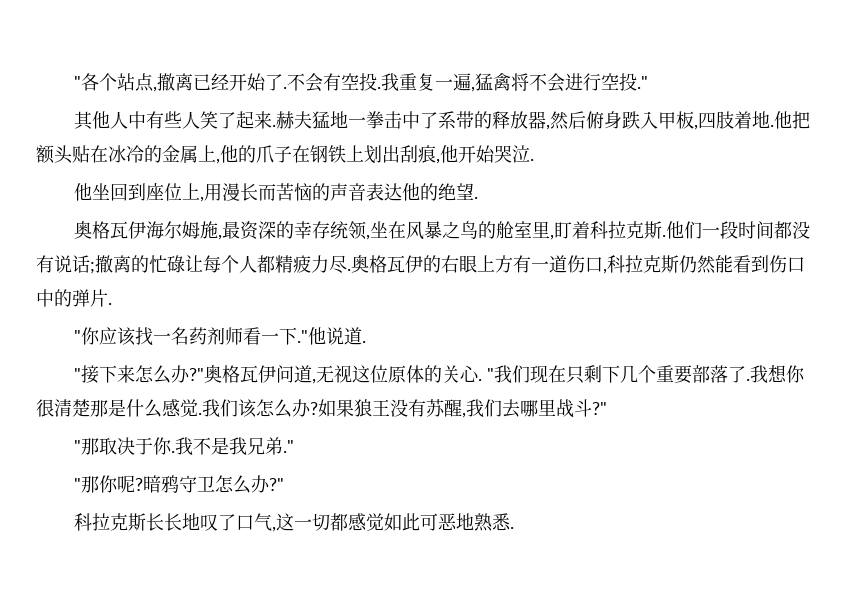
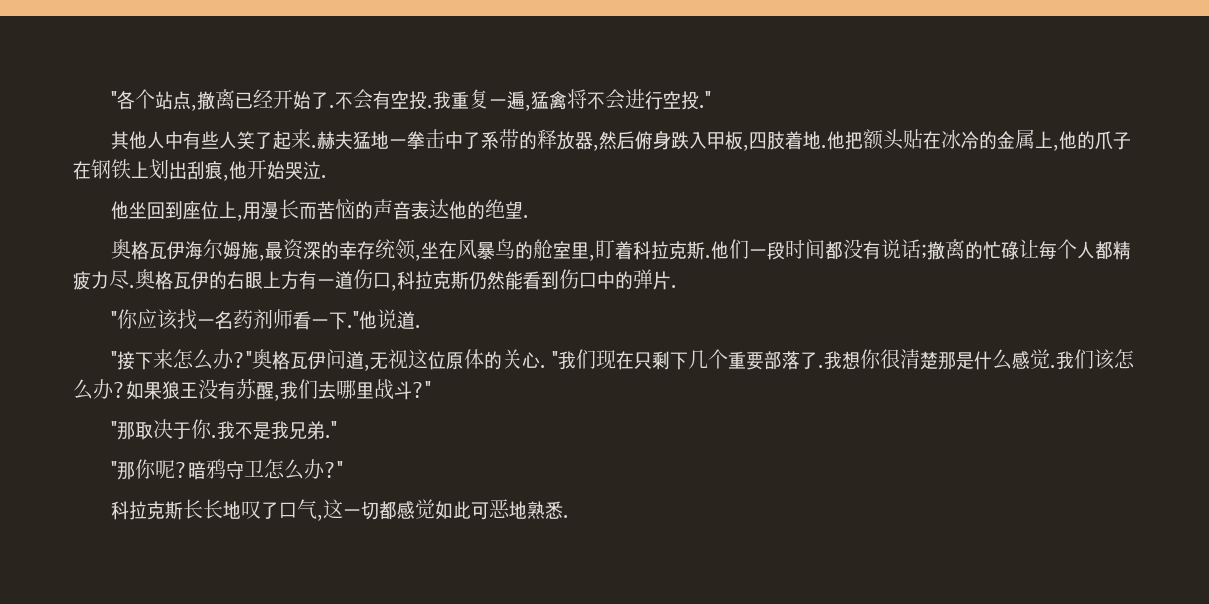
- 奥格瓦伊海尔姆施,最资深的幸存统领,坐在风暴之鸟的舱室里,盯着科拉克斯.
+ 奥格瓦伊海尔姆施,最资深的幸存统领,坐在风暴鸟的舱室里,盯着科拉克斯.

